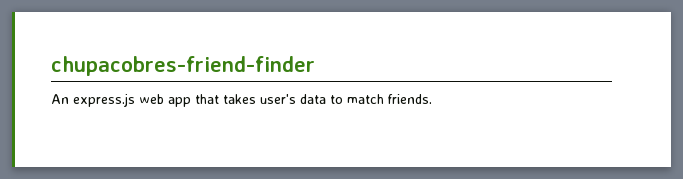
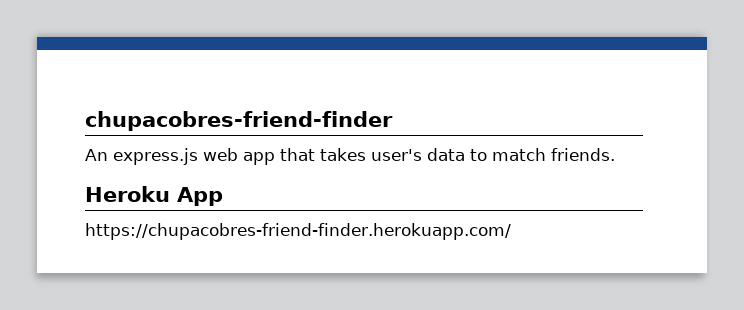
+ Heroku App
+ https://chupacobres-friend-finder.herokuapp.com/

